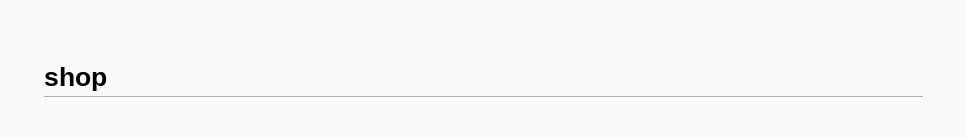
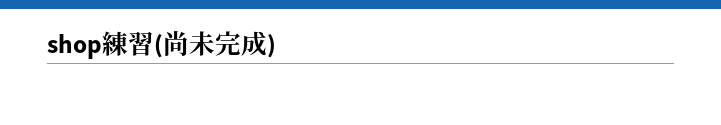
- shop
+ shop練習(尚未完成)

